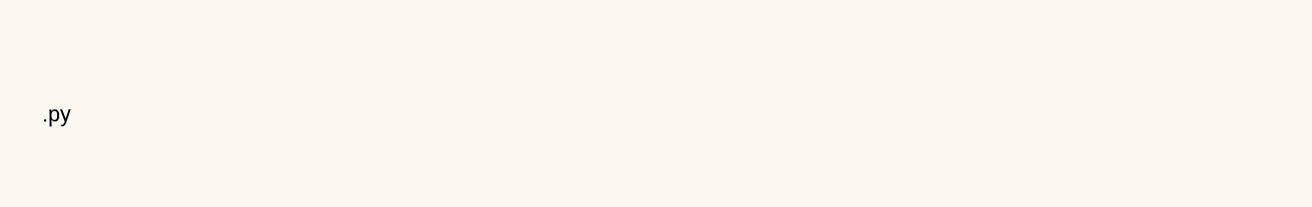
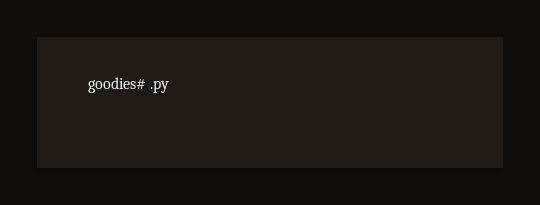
- .py
+ goodies# .py

